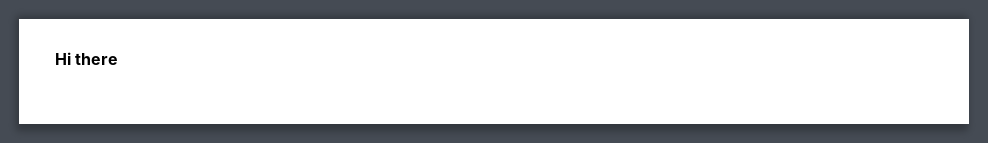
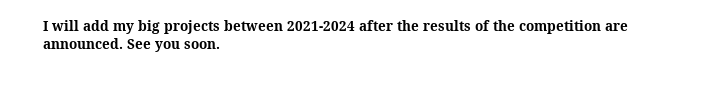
- Hi there
+ I will add my big projects between 2021-2024 after the results of the competition are announced. See you soon.

